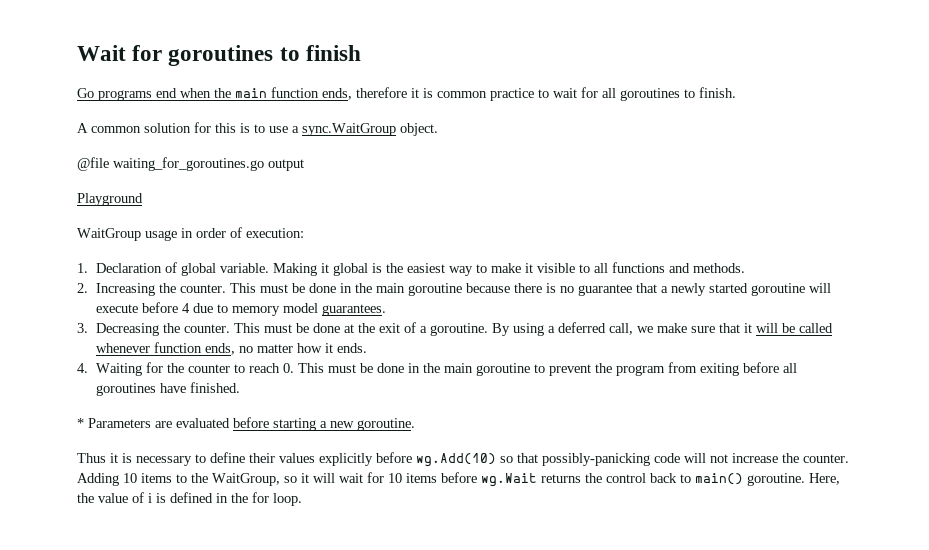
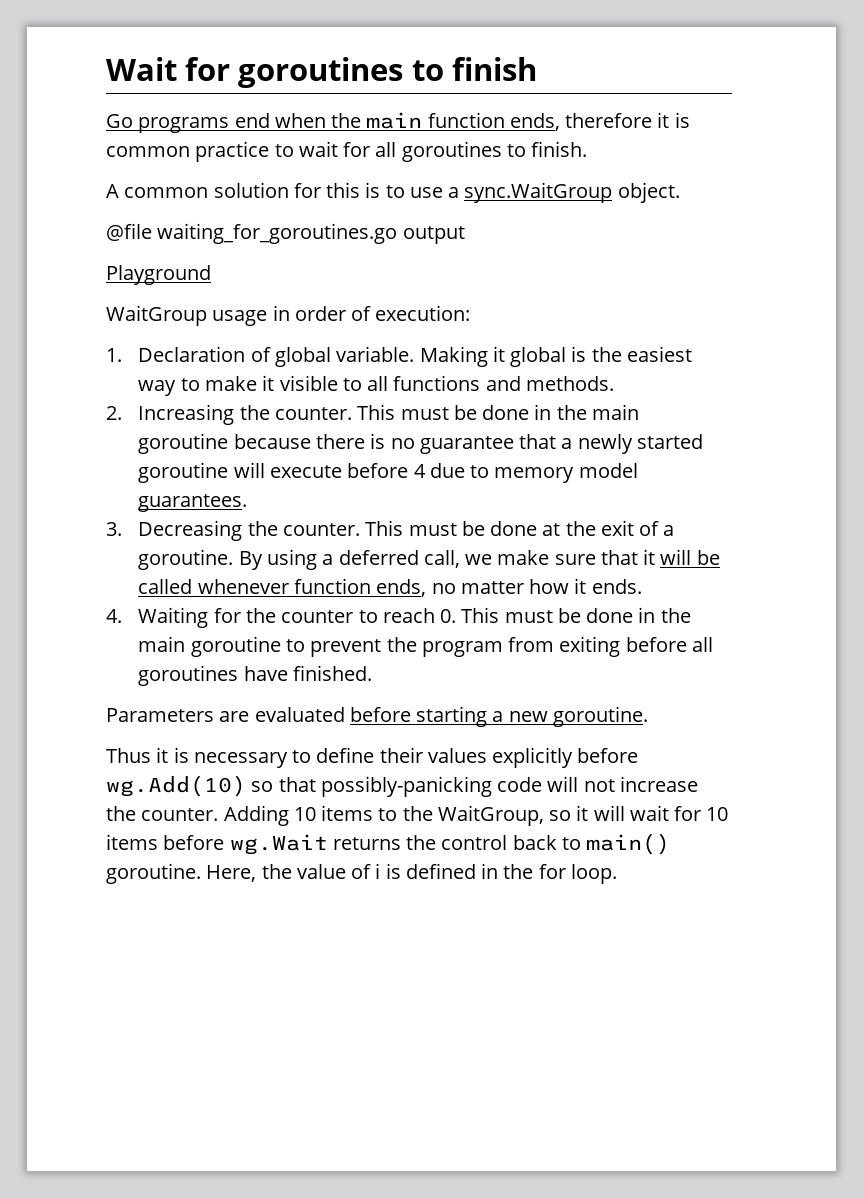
- * Parameters are evaluated before starting a new goroutine.
+ Parameters are evaluated before starting a new goroutine.

